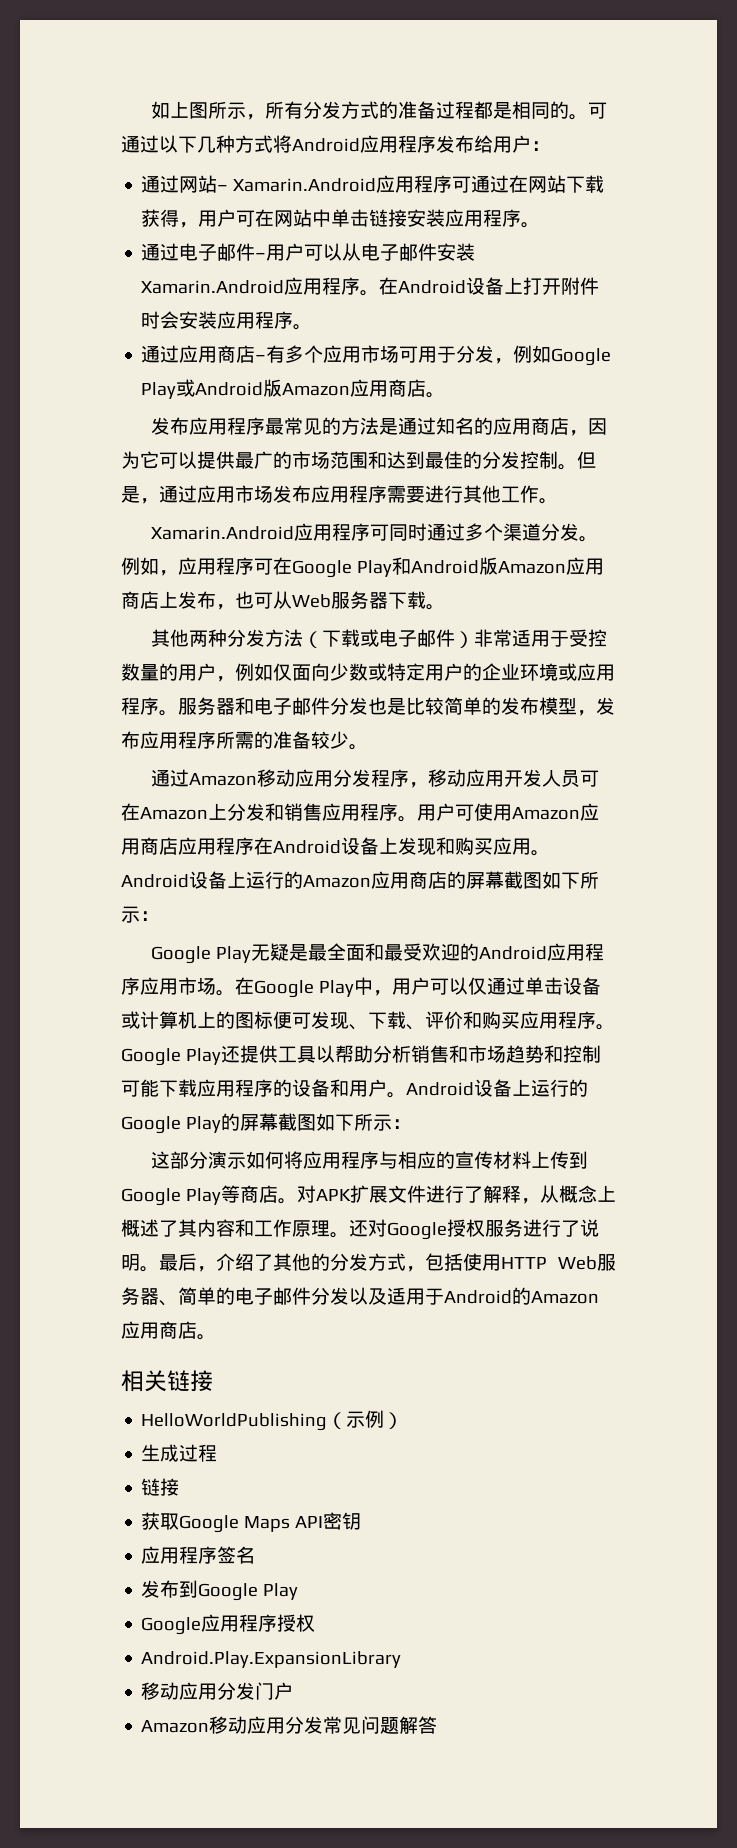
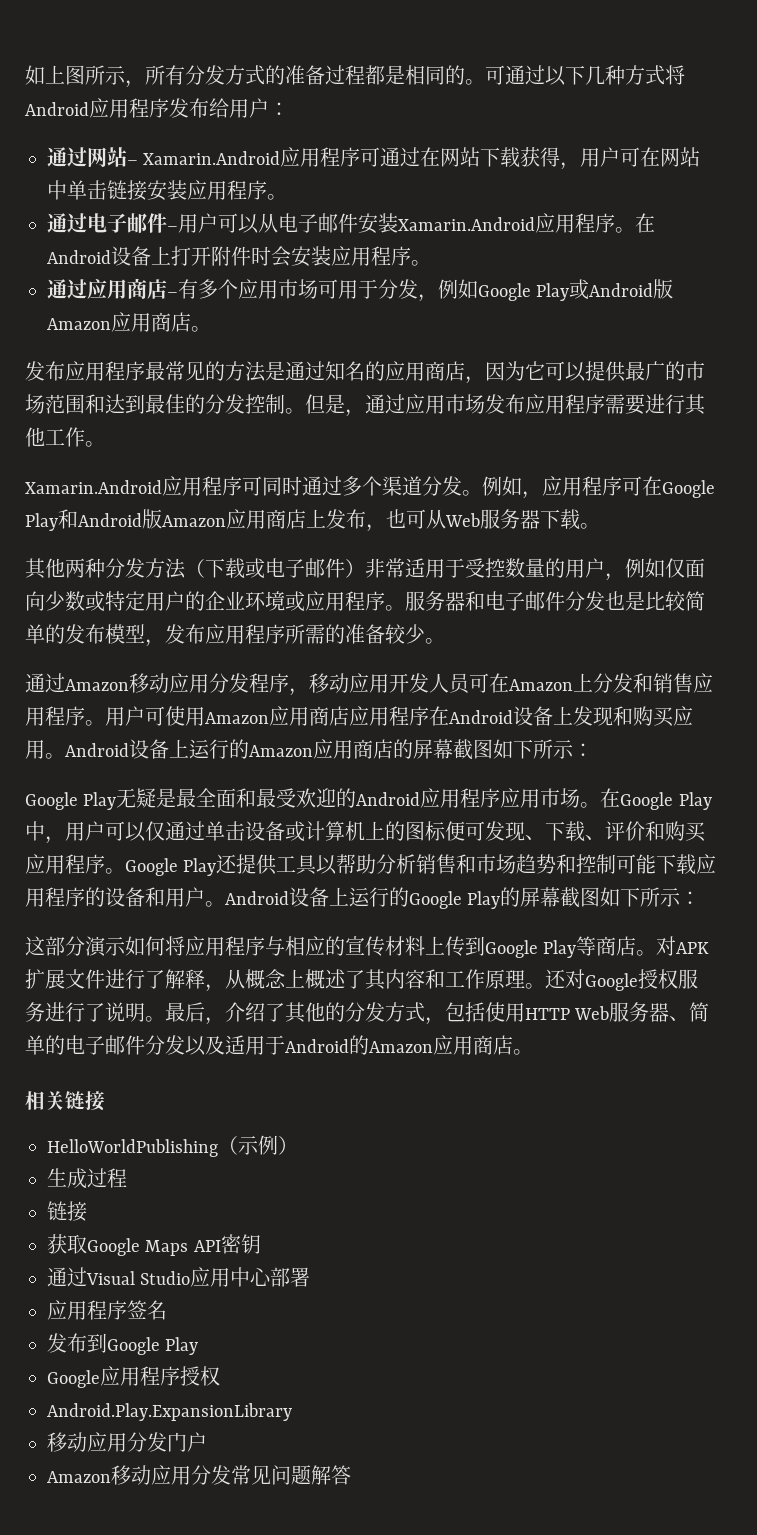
+ 通过Visual Studio应用中心部署

